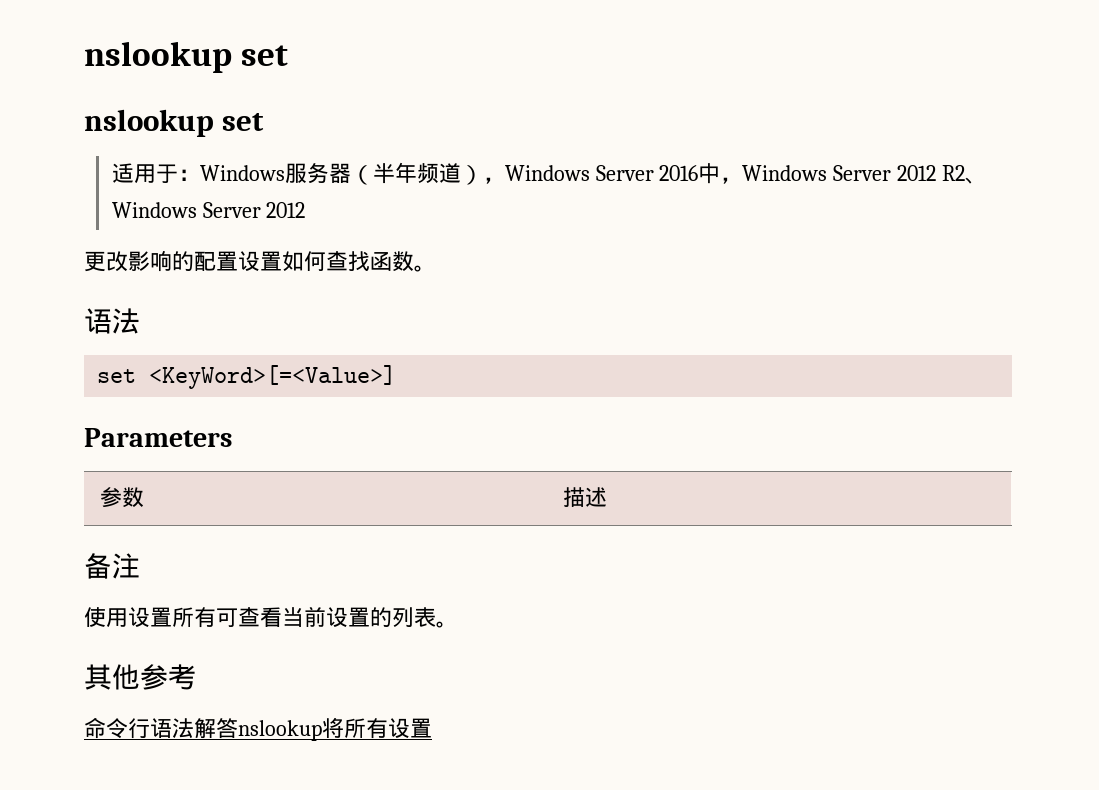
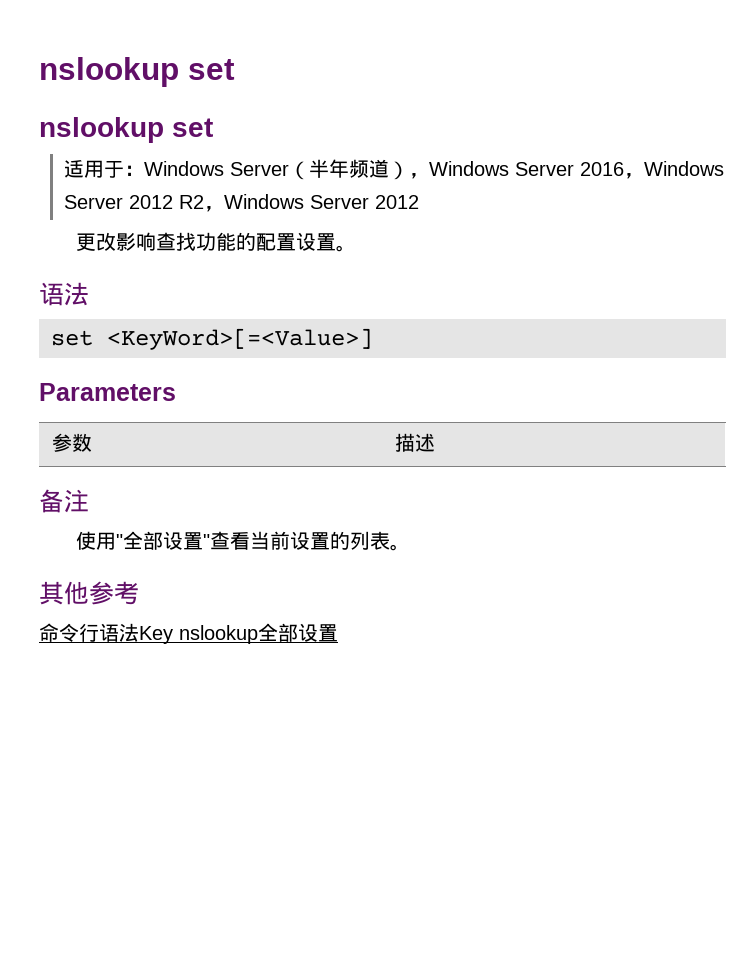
- 适用于：Windows服务器（半年频道），Windows Server 2016中，Windows Server 2012 R2、Windows Server 2012
+ 适用于：Windows Server（半年频道），Windows Server 2016，Windows Server 2012 R2，Windows Server 2012
- 更改影响的配置设置如何查找函数。
+ 更改影响查找功能的配置设置。
- 使用设置所有可查看当前设置的列表。
+ 使用"全部设置"查看当前设置的列表。
- 命令行语法解答nslookup将所有设置
+ 命令行语法Key nslookup全部设置

